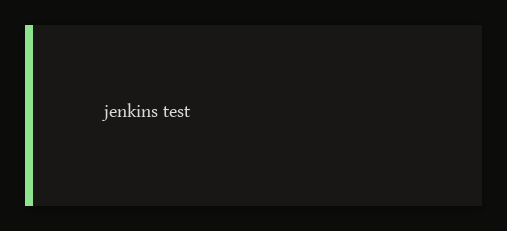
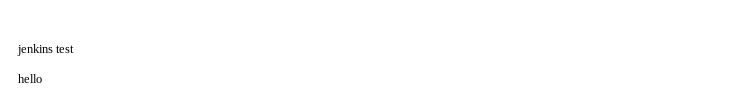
+ hello

